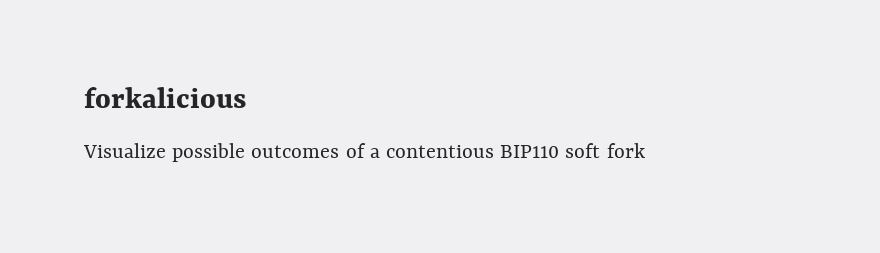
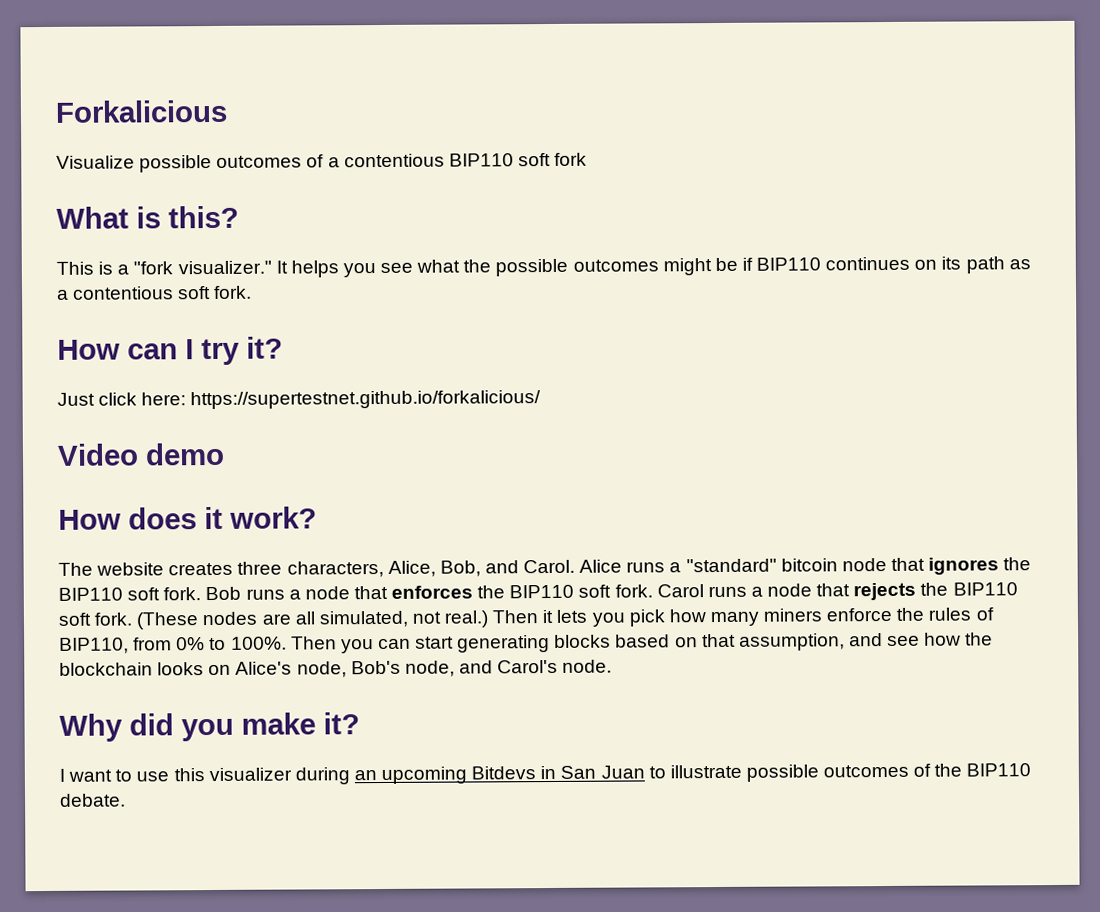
- forkalicious
+ Forkalicious
+ What is this?
+ This is a "fork visualizer." It helps you see what the possible outcomes might be if BIP110 continues on its path as a contentious soft fork.
+ How can I try it?
+ Just click here: https://supertestnet.github.io/forkalicious/
+ Video demo
+ How does it work?
+ The website creates three characters, Alice, Bob, and Carol. Alice runs a "standard" bitcoin node that ignores the BIP110 soft fork. Bob runs a node that enforces the BIP110 soft fork. Carol runs a node that rejects the BIP110 soft fork. (These nodes are all simulated, not real.) Then it lets you pick how many miners enforce the rules of BIP110, from 0% to 100%. Then you can start generating blocks based on that assumption, and see how the blockchain looks on Alice's node, Bob's node, and Carol's node.
+ Why did you make it?
+ I want to use this visualizer during an upcoming Bitdevs in San Juan to illustrate possible outcomes of the BIP110 debate.

